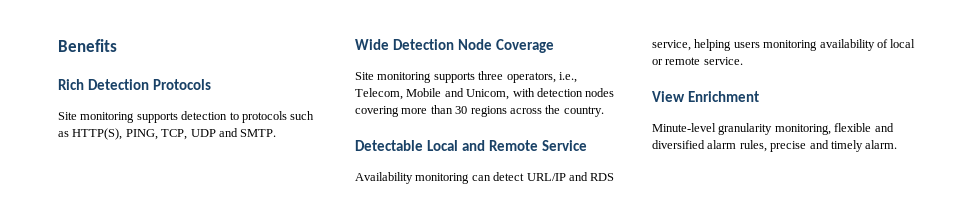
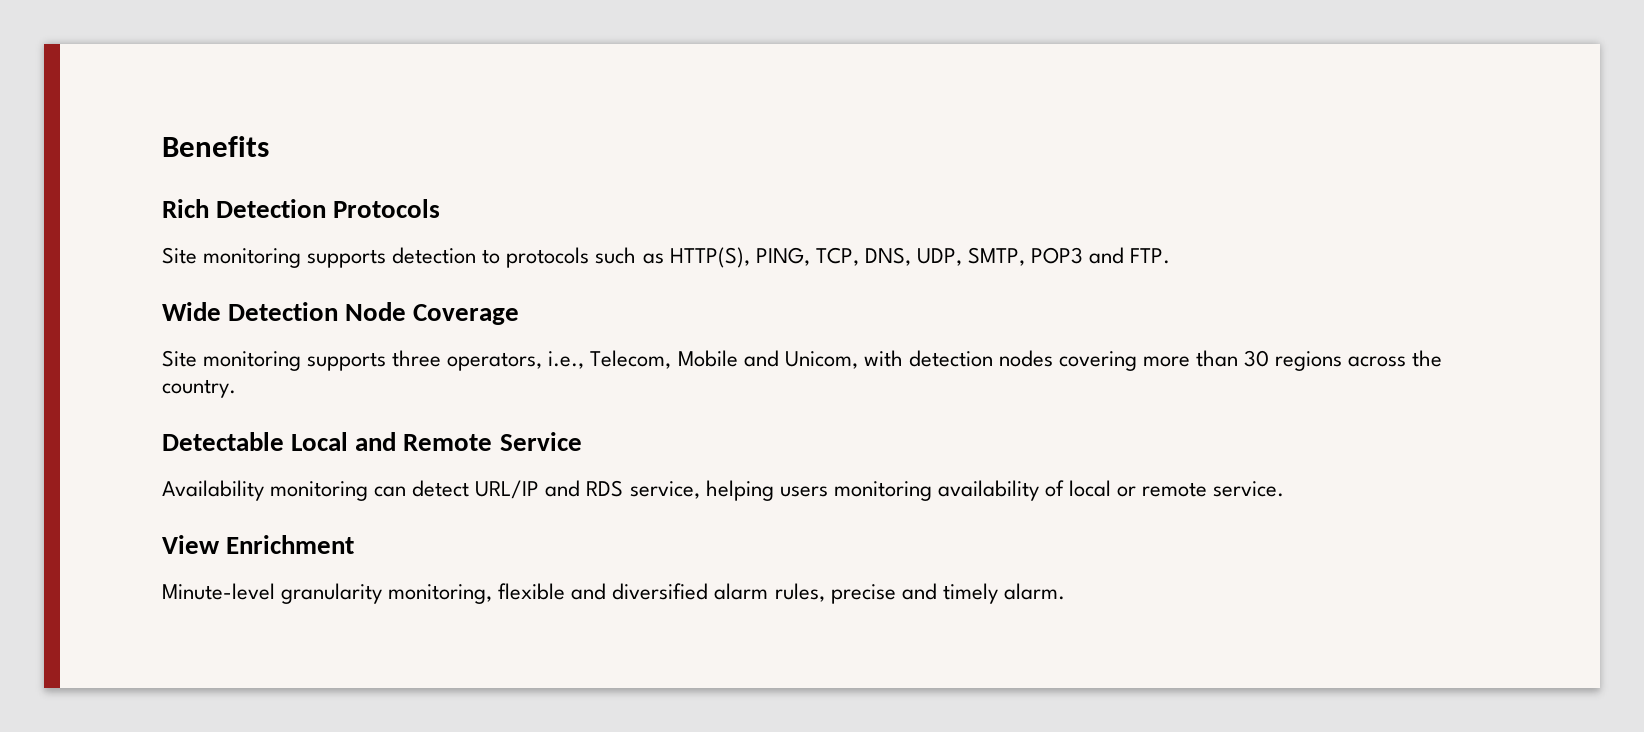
- Site monitoring supports detection to protocols such as HTTP(S), PING, TCP, UDP and SMTP.
+ Site monitoring supports detection to protocols such as HTTP(S), PING, TCP, DNS, UDP, SMTP, POP3 and FTP.

